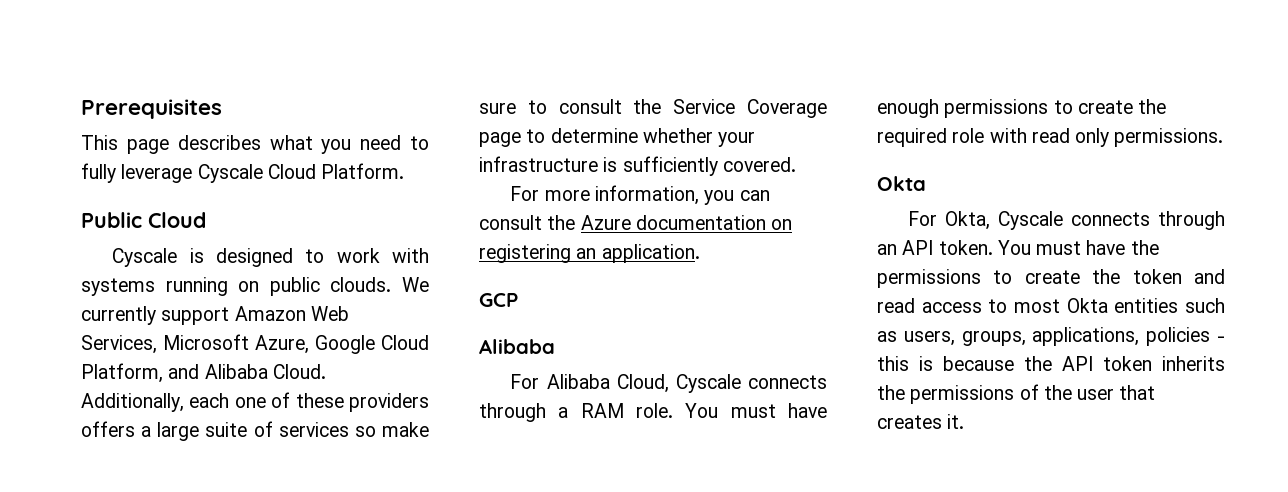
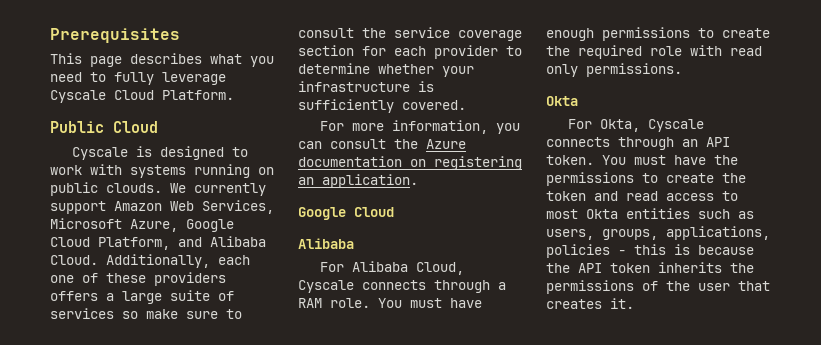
- Additionally, each one of these providers offers a large suite of services so make sure to consult the Service Coverage page to determine whether your infrastructure is sufficiently covered.
+ Additionally, each one of these providers offers a large suite of services so make sure to consult the service coverage section for each provider to determine whether your infrastructure is sufficiently covered.
  For more information, you can consult the Azure documentation on registering an application.
- GCP
+ Google Cloud

